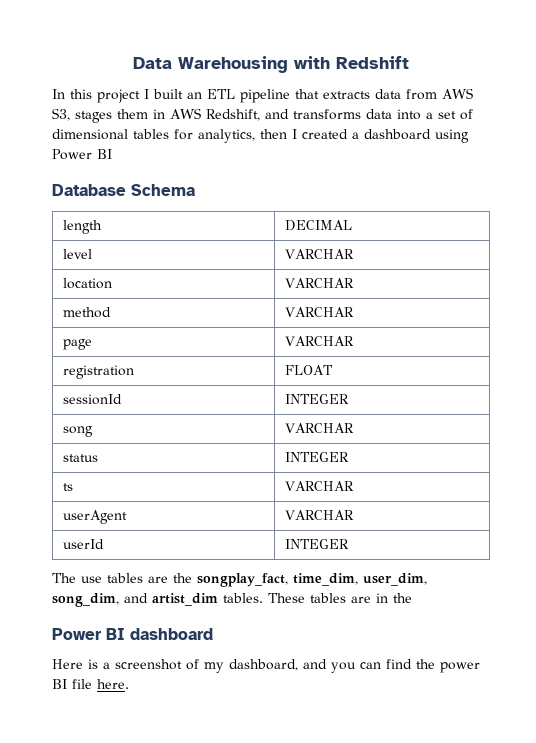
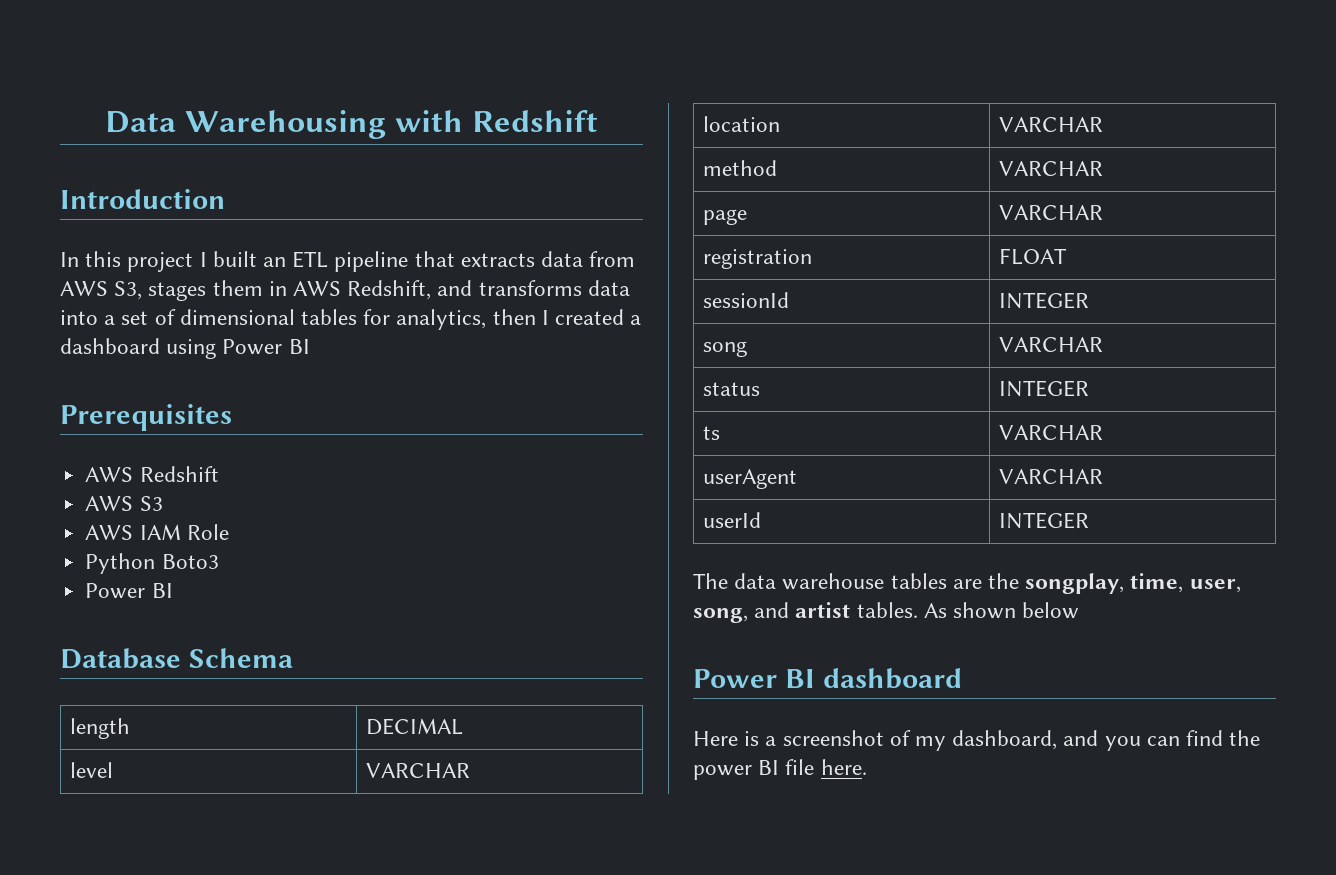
+ Introduction
+ Prerequisites
+ AWS Redshift
+ AWS S3
+ AWS IAM Role
+ Python Boto3
+ Power BI
- The use tables are the songplay_fact, time_dim, user_dim, song_dim, and artist_dim tables. These tables are in the
+ The data warehouse tables are the songplay, time, user, song, and artist tables. As shown below

